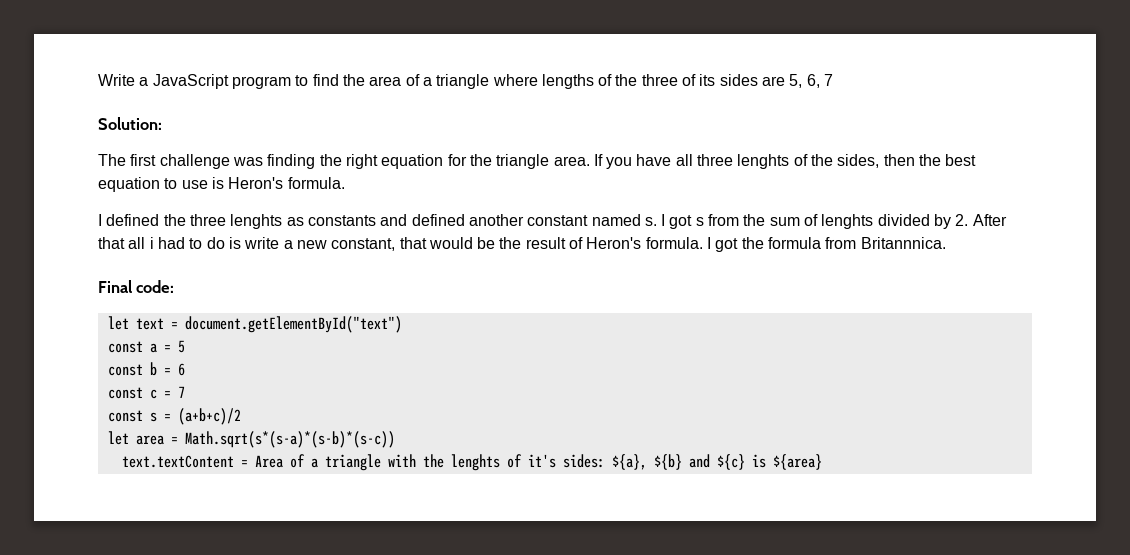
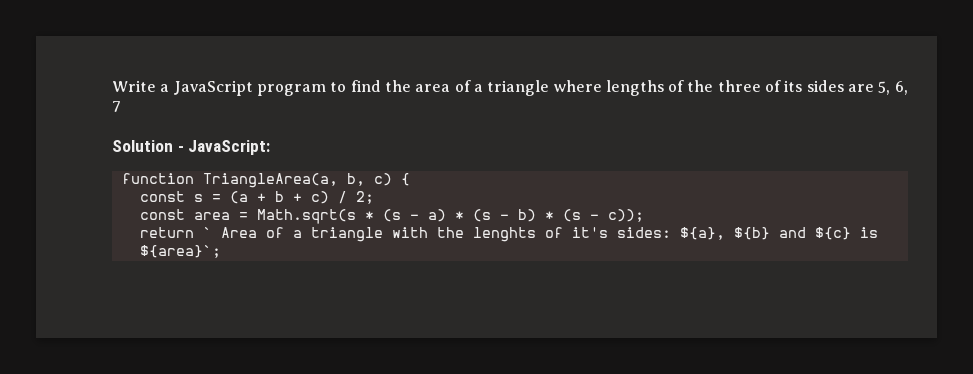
- Solution:
- The first challenge was finding the right equation for the triangle area. If you have all three lenghts of the sides, then the best equation to use is Heron's formula.
- I defined the three lenghts as constants and defined another constant named s. I got s from the sum of lenghts divided by 2. After that all i had to do is write a new constant, that would be the result of Heron's formula. I got the formula from Britannnica.
- Final code:
- let text = document.getElementById("text")
- const a = 5
- const b = 6
- const c = 7
- const s = (a+b+c)/2
- let area = Math.sqrt(s*(s-a)*(s-b)*(s-c))
- text.textContent = Area of a triangle with the lenghts of it's sides: ${a}, ${b} and ${c} is ${area}
+ Solution - JavaScript:
+ function TriangleArea(a, b, c) {
+ const s = (a + b + c) / 2;
+ const area = Math.sqrt(s * (s - a) * (s - b) * (s - c));
+ return ` Area of a triangle with the lenghts of it's sides: ${a}, ${b} and ${c} is ${area}`;

